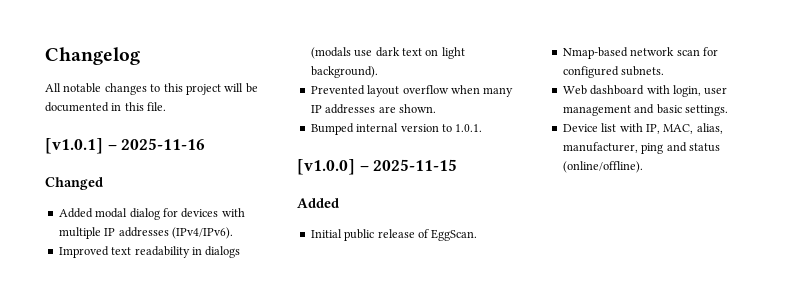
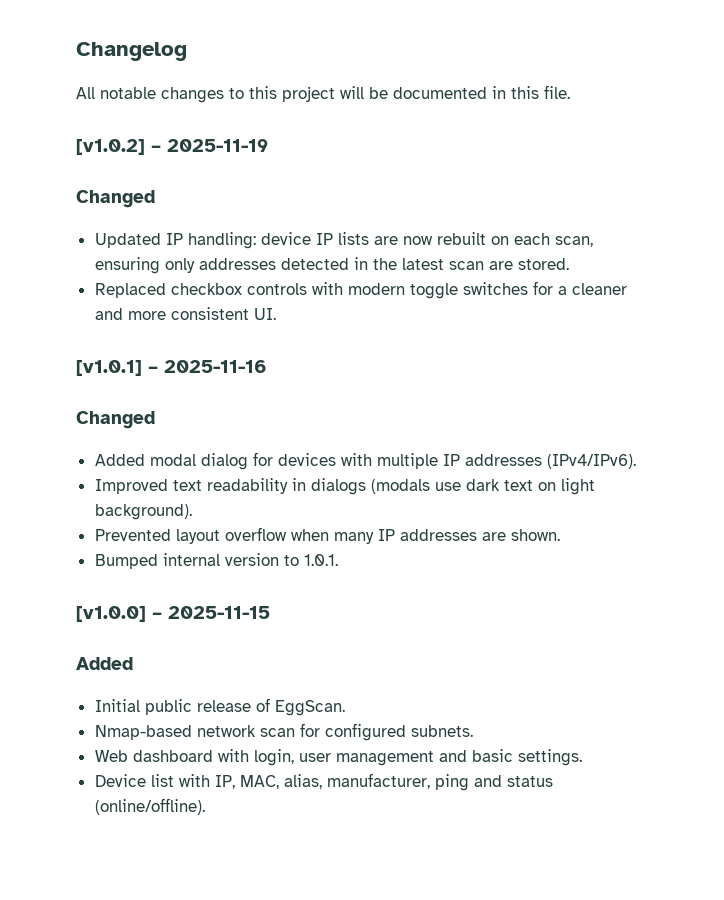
+ [v1.0.2] – 2025-11-19
+ Changed
+ Updated IP handling: device IP lists are now rebuilt on each scan, ensuring only addresses detected in the latest scan are stored.
+ Replaced checkbox controls with modern toggle switches for a cleaner and more consistent UI.

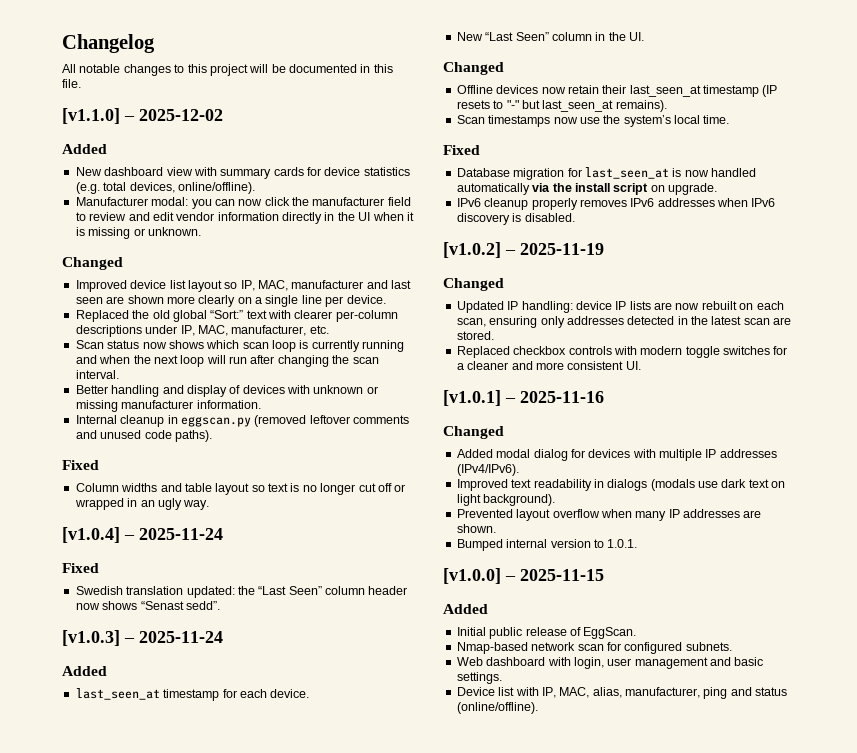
+ [v1.1.0] – 2025-12-02
+ Added
+ New dashboard view with summary cards for device statistics (e.g. total devices, online/offline).
+ Manufacturer modal: you can now click the manufacturer field to review and edit vendor information directly in the UI when it is missing or unknown.
+ Changed
+ Improved device list layout so IP, MAC, manufacturer and last seen are shown more clearly on a single line per device.
+ Replaced the old global “Sort:” text with clearer per-column descriptions under IP, MAC, manufacturer, etc.
+ Scan status now shows which scan loop is currently running and when the next loop will run after changing the scan interval.
+ Better handling and display of devices with unknown or missing manufacturer information.
+ Internal cleanup in eggscan.py (removed leftover comments and unused code paths).
+ Fixed
+ Column widths and table layout so text is no longer cut off or wrapped in an ugly way.
+ [v1.0.4] – 2025-11-24
+ Fixed
+ Swedish translation updated: the “Last Seen” column header now shows “Senast sedd”.
+ [v1.0.3] – 2025-11-24
+ Added
+ last_seen_at timestamp for each device.
+ New “Last Seen” column in the UI.
+ Changed
+ Offline devices now retain their last_seen_at timestamp (IP resets to "-" but last_seen_at remains).
+ Scan timestamps now use the system’s local time.
+ Fixed
+ Database migration for last_seen_at is now handled automatically via the install script on upgrade.
+ IPv6 cleanup properly removes IPv6 addresses when IPv6 discovery is disabled.

